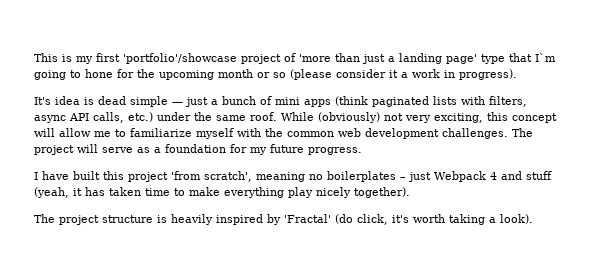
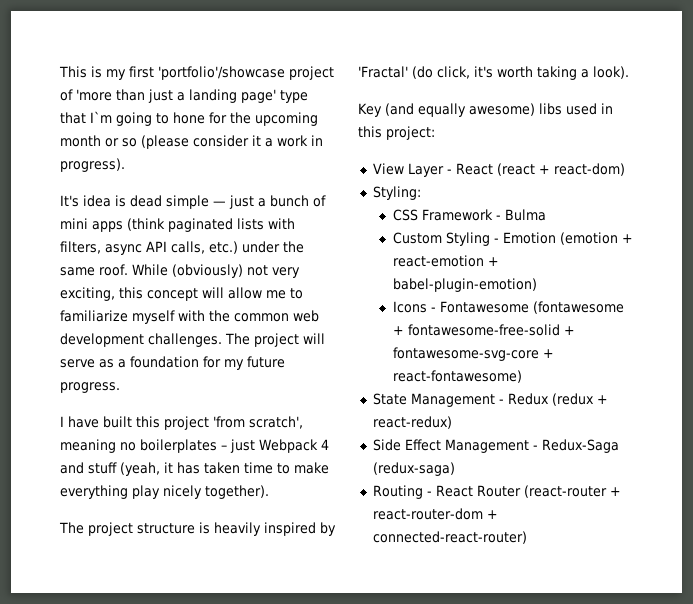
+ Key (and equally awesome) libs used in this project:
+ View Layer - React (react + react-dom)
+ Styling:
+ CSS Framework - Bulma
+ Custom Styling - Emotion (emotion + react-emotion + babel-plugin-emotion)
+ Icons - Fontawesome (fontawesome + fontawesome-free-solid + fontawesome-svg-core + react-fontawesome)
+ State Management - Redux (redux + react-redux)
+ Side Effect Management - Redux-Saga (redux-saga)
+ Routing - React Router (react-router + react-router-dom + connected-react-router)

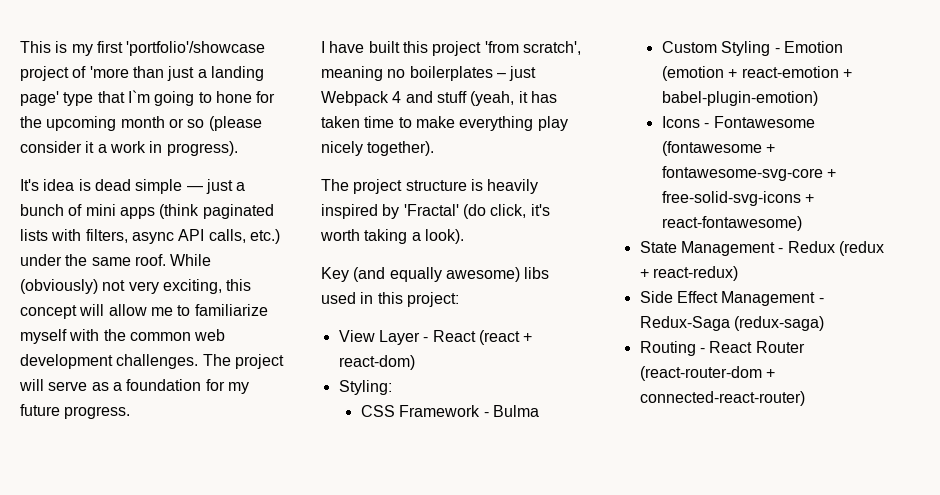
- Icons - Fontawesome (fontawesome + fontawesome-free-solid + fontawesome-svg-core + react-fontawesome)
+ Icons - Fontawesome (fontawesome + fontawesome-svg-core + free-solid-svg-icons + react-fontawesome)
- Routing - React Router (react-router + react-router-dom + connected-react-router)
+ Routing - React Router (react-router-dom + connected-react-router)

